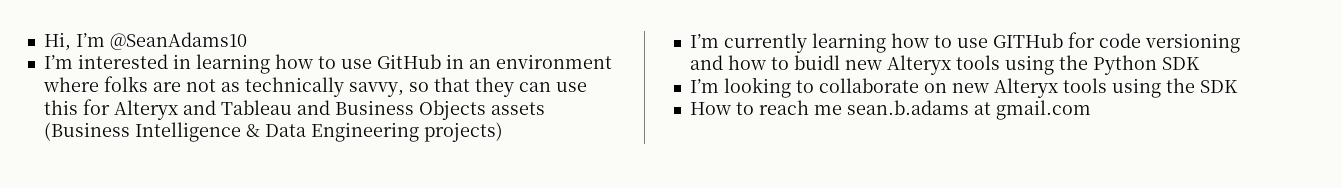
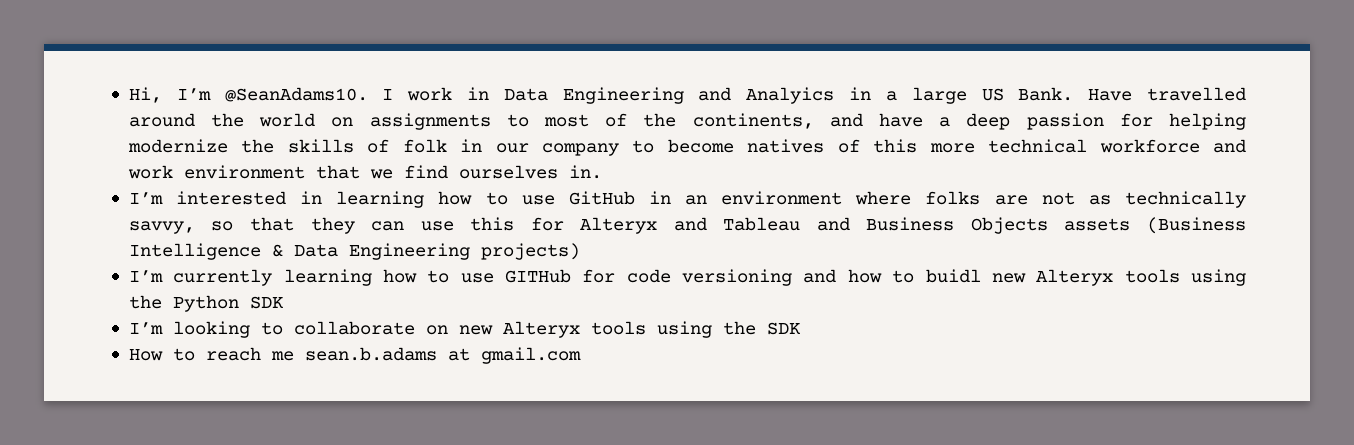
- Hi, I’m @SeanAdams10
+ Hi, I’m @SeanAdams10. I work in Data Engineering and Analyics in a large US Bank. Have travelled around the world on assignments to most of the continents, and have a deep passion for helping modernize the skills of folk in our company to become natives of this more technical workforce and work environment that we find ourselves in.

